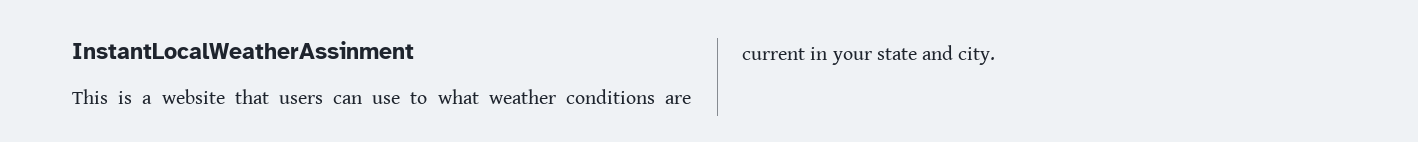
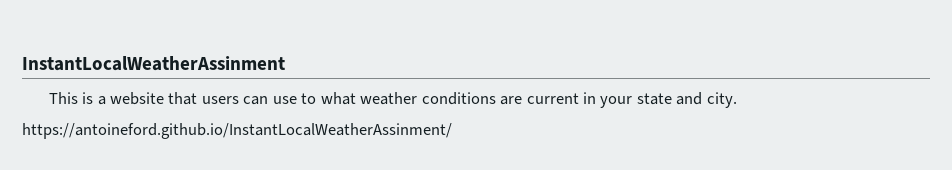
+ https://antoineford.github.io/InstantLocalWeatherAssinment/

